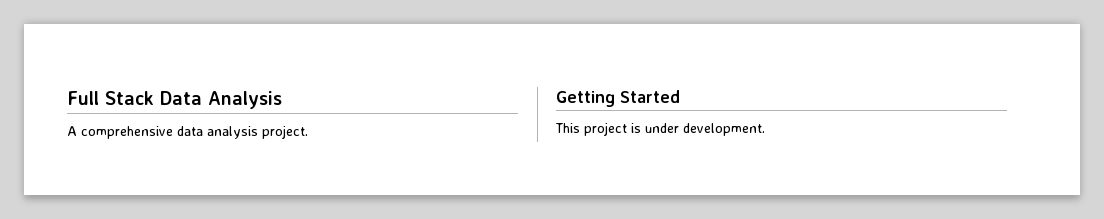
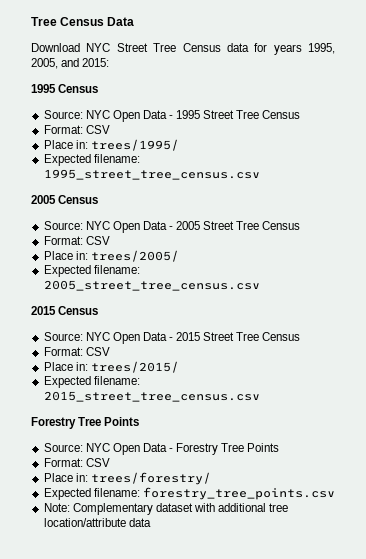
- Full Stack Data Analysis
- A comprehensive data analysis project.
- Getting Started
- This project is under development.
+ Tree Census Data
+ Download NYC Street Tree Census data for years 1995, 2005, and 2015:
+ 1995 Census
+ Source: NYC Open Data - 1995 Street Tree Census
+ Format: CSV
+ Place in: trees/1995/
+ Expected filename: 1995_street_tree_census.csv
+ 2005 Census
+ Source: NYC Open Data - 2005 Street Tree Census
+ Format: CSV
+ Place in: trees/2005/
+ Expected filename: 2005_street_tree_census.csv
+ 2015 Census
+ Source: NYC Open Data - 2015 Street Tree Census
+ Format: CSV
+ Place in: trees/2015/
+ Expected filename: 2015_street_tree_census.csv
+ Forestry Tree Points
+ Source: NYC Open Data - Forestry Tree Points
+ Format: CSV
+ Place in: trees/forestry/
+ Expected filename: forestry_tree_points.csv
+ Note: Complementary dataset with additional tree location/attribute data

